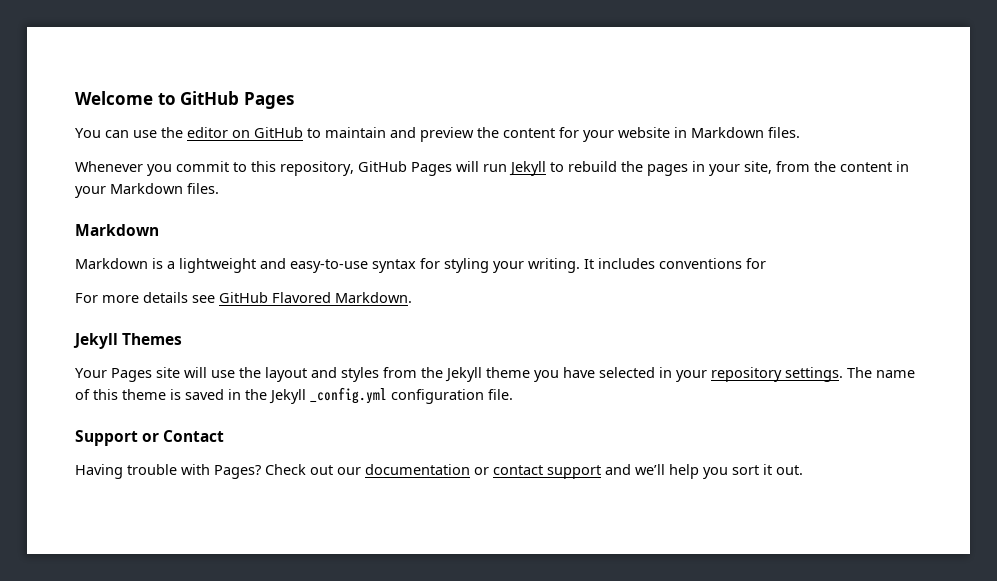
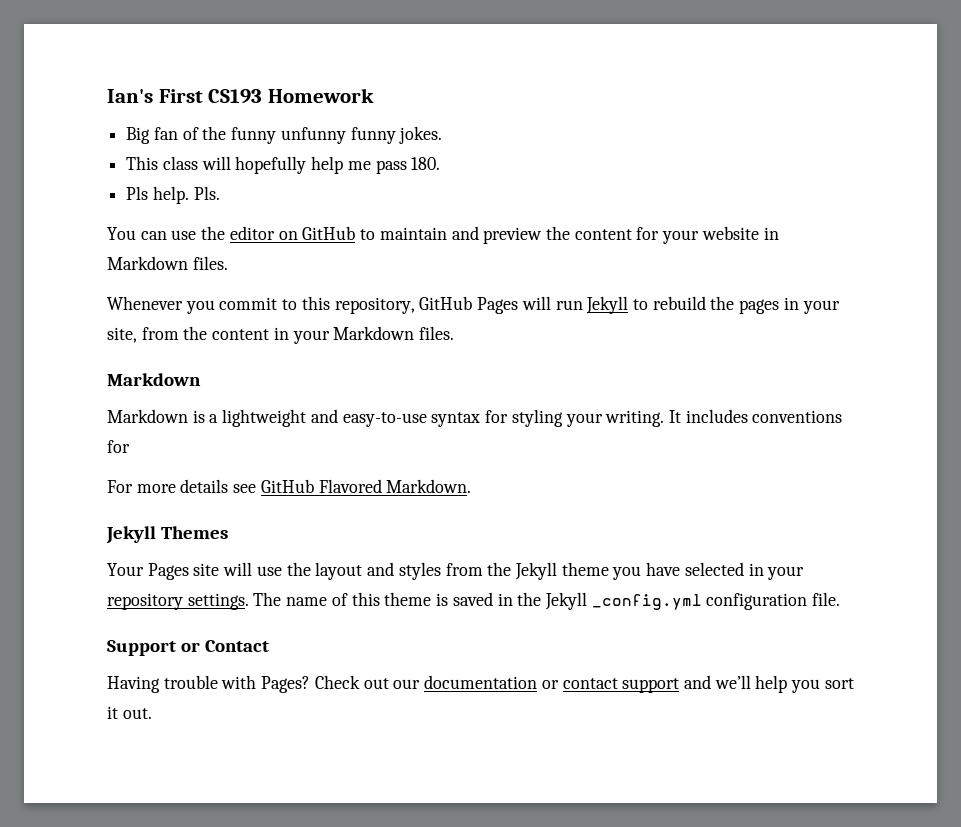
- Welcome to GitHub Pages
+ Ian's First CS193 Homework
+ Big fan of the funny unfunny funny jokes.
+ This class will hopefully help me pass 180.
+ Pls help. Pls.

